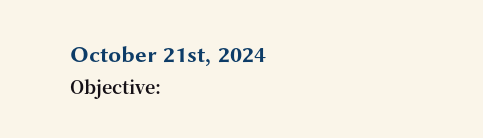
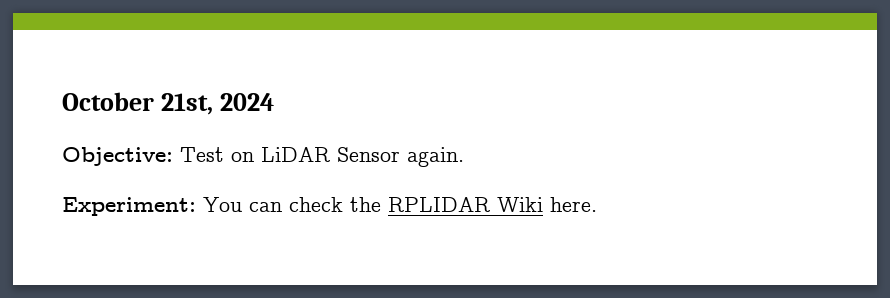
- Objective:
+ Objective: Test on LiDAR Sensor again.
+ Experiment: You can check the RPLIDAR Wiki here.

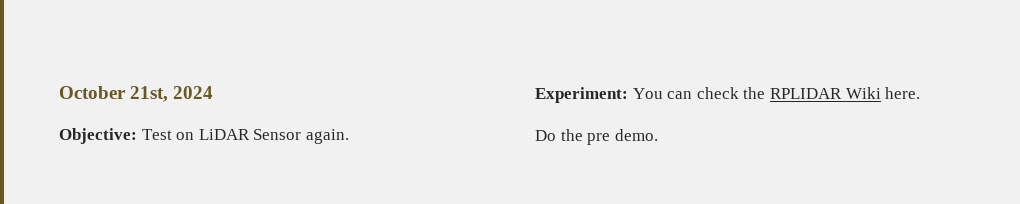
+ Do the pre demo.

